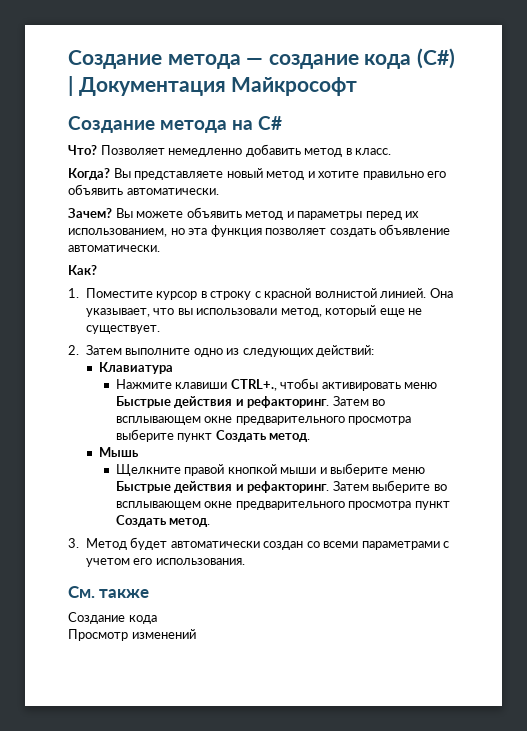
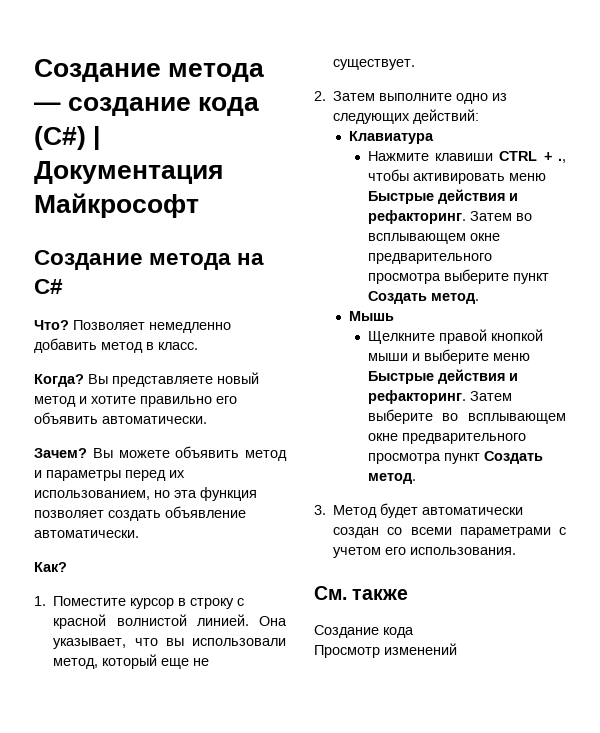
- Нажмите клавиши CTRL+., чтобы активировать меню Быстрые действия и рефакторинг.
+ Нажмите клавиши CTRL + ., чтобы активировать меню Быстрые действия и рефакторинг.

